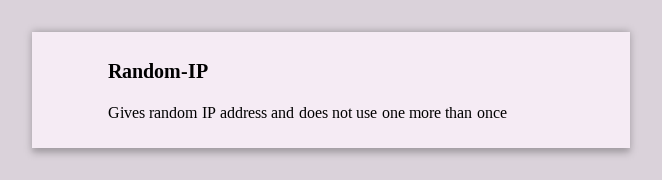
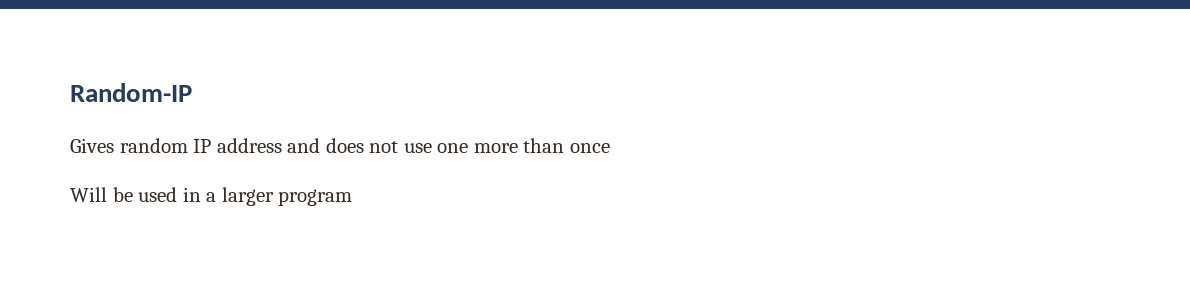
+ Will be used in a larger program

